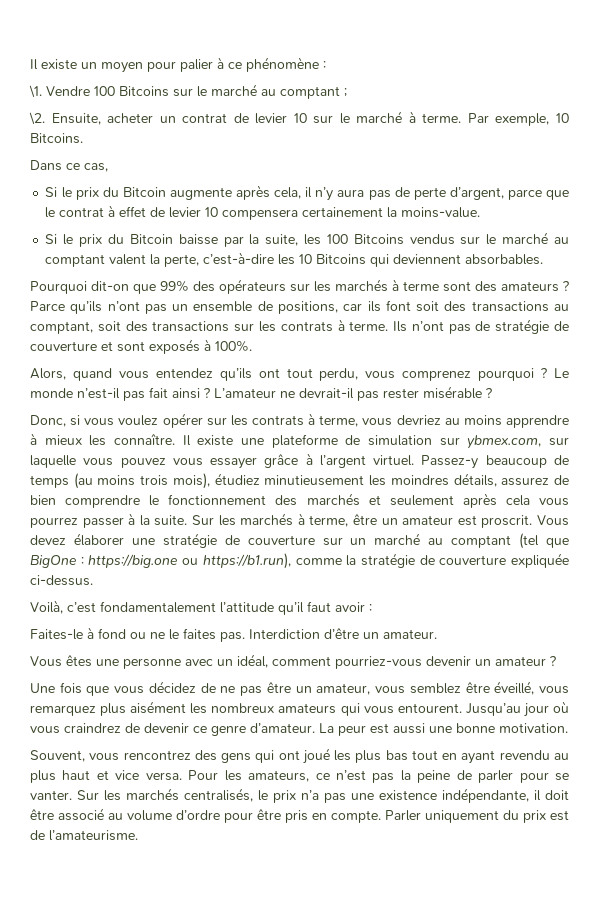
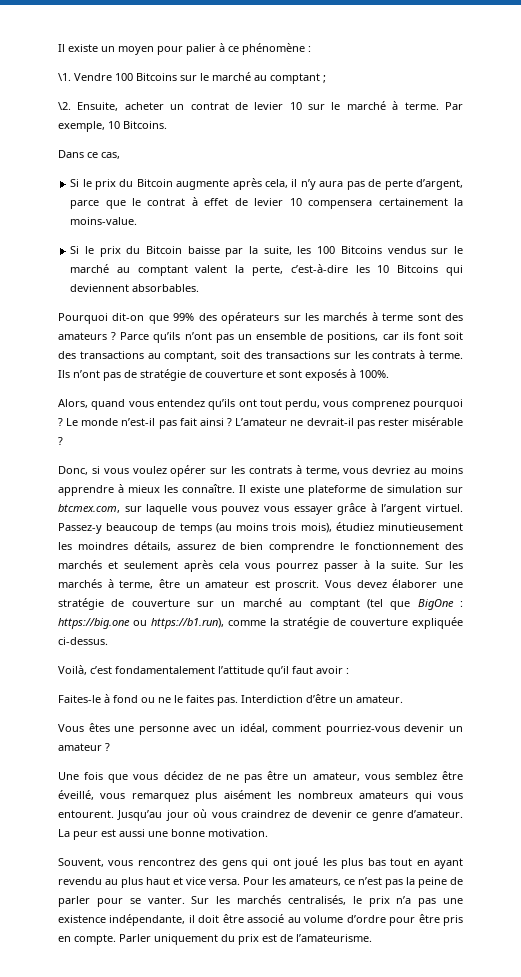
- Il existe une plateforme de simulation sur ybmex.com, sur laquelle vous pouvez vous essayer grâce à l’argent virtuel.
+ Il existe une plateforme de simulation sur btcmex.com, sur laquelle vous pouvez vous essayer grâce à l’argent virtuel.

